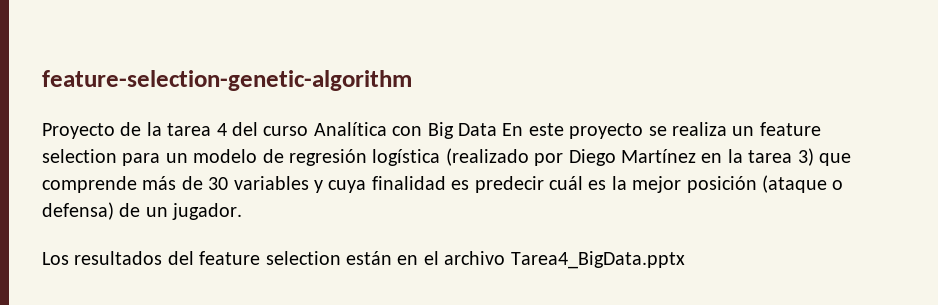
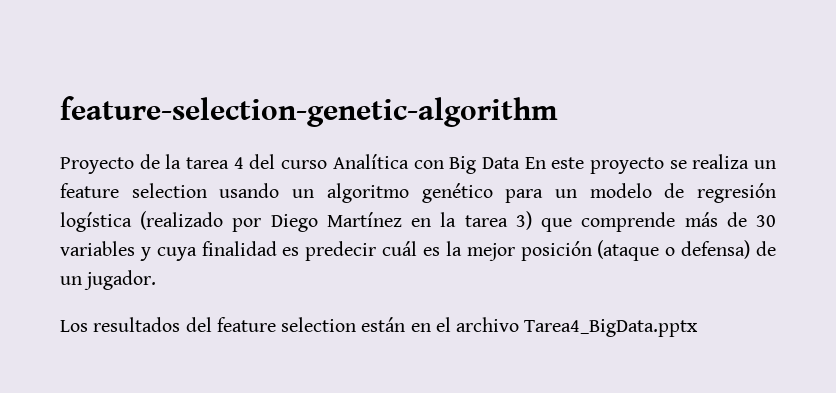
- Proyecto de la tarea 4 del curso Analítica con Big Data En este proyecto se realiza un feature selection para un modelo de regresión logística (realizado por Diego Martínez en la tarea 3) que comprende más de 30 variables y cuya finalidad es predecir cuál es la mejor posición (ataque o defensa) de un jugador.
+ Proyecto de la tarea 4 del curso Analítica con Big Data En este proyecto se realiza un feature selection usando un algoritmo genético para un modelo de regresión logística (realizado por Diego Martínez en la tarea 3) que comprende más de 30 variables y cuya finalidad es predecir cuál es la mejor posición (ataque o defensa) de un jugador.

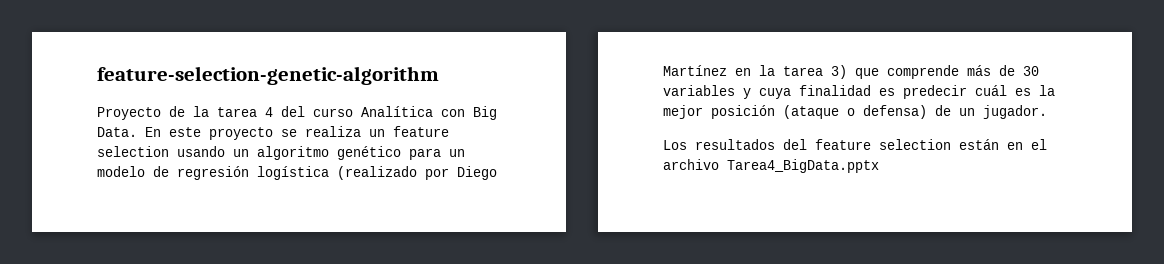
- Proyecto de la tarea 4 del curso Analítica con Big Data En este proyecto se realiza un feature selection usando un algoritmo genético para un modelo de regresión logística (realizado por Diego Martínez en la tarea 3) que comprende más de 30 variables y cuya finalidad es predecir cuál es la mejor posición (ataque o defensa) de un jugador.
+ Proyecto de la tarea 4 del curso Analítica con Big Data. En este proyecto se realiza un feature selection usando un algoritmo genético para un modelo de regresión logística (realizado por Diego Martínez en la tarea 3) que comprende más de 30 variables y cuya finalidad es predecir cuál es la mejor posición (ataque o defensa) de un jugador.

